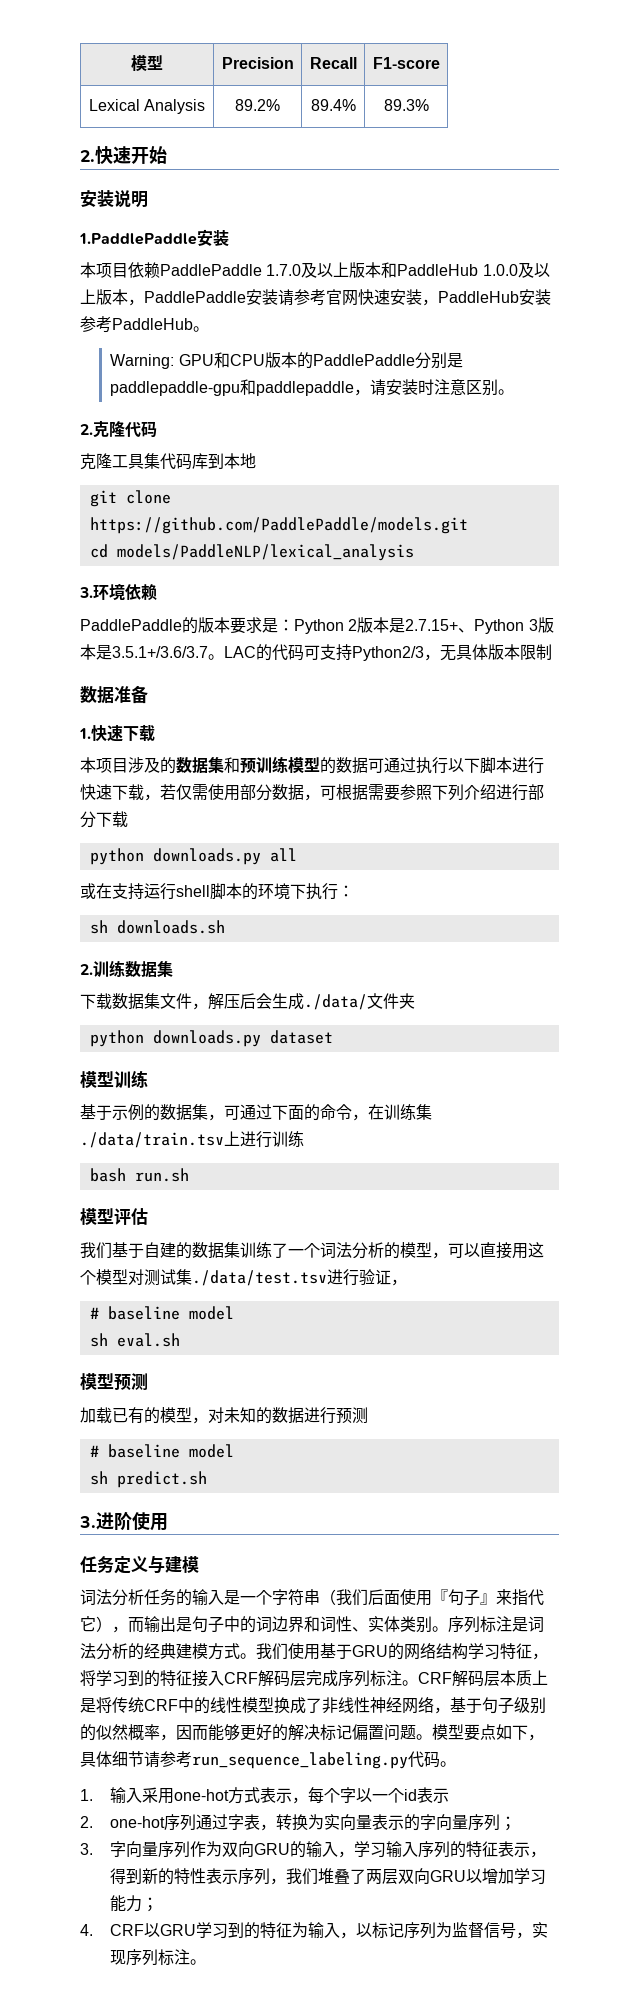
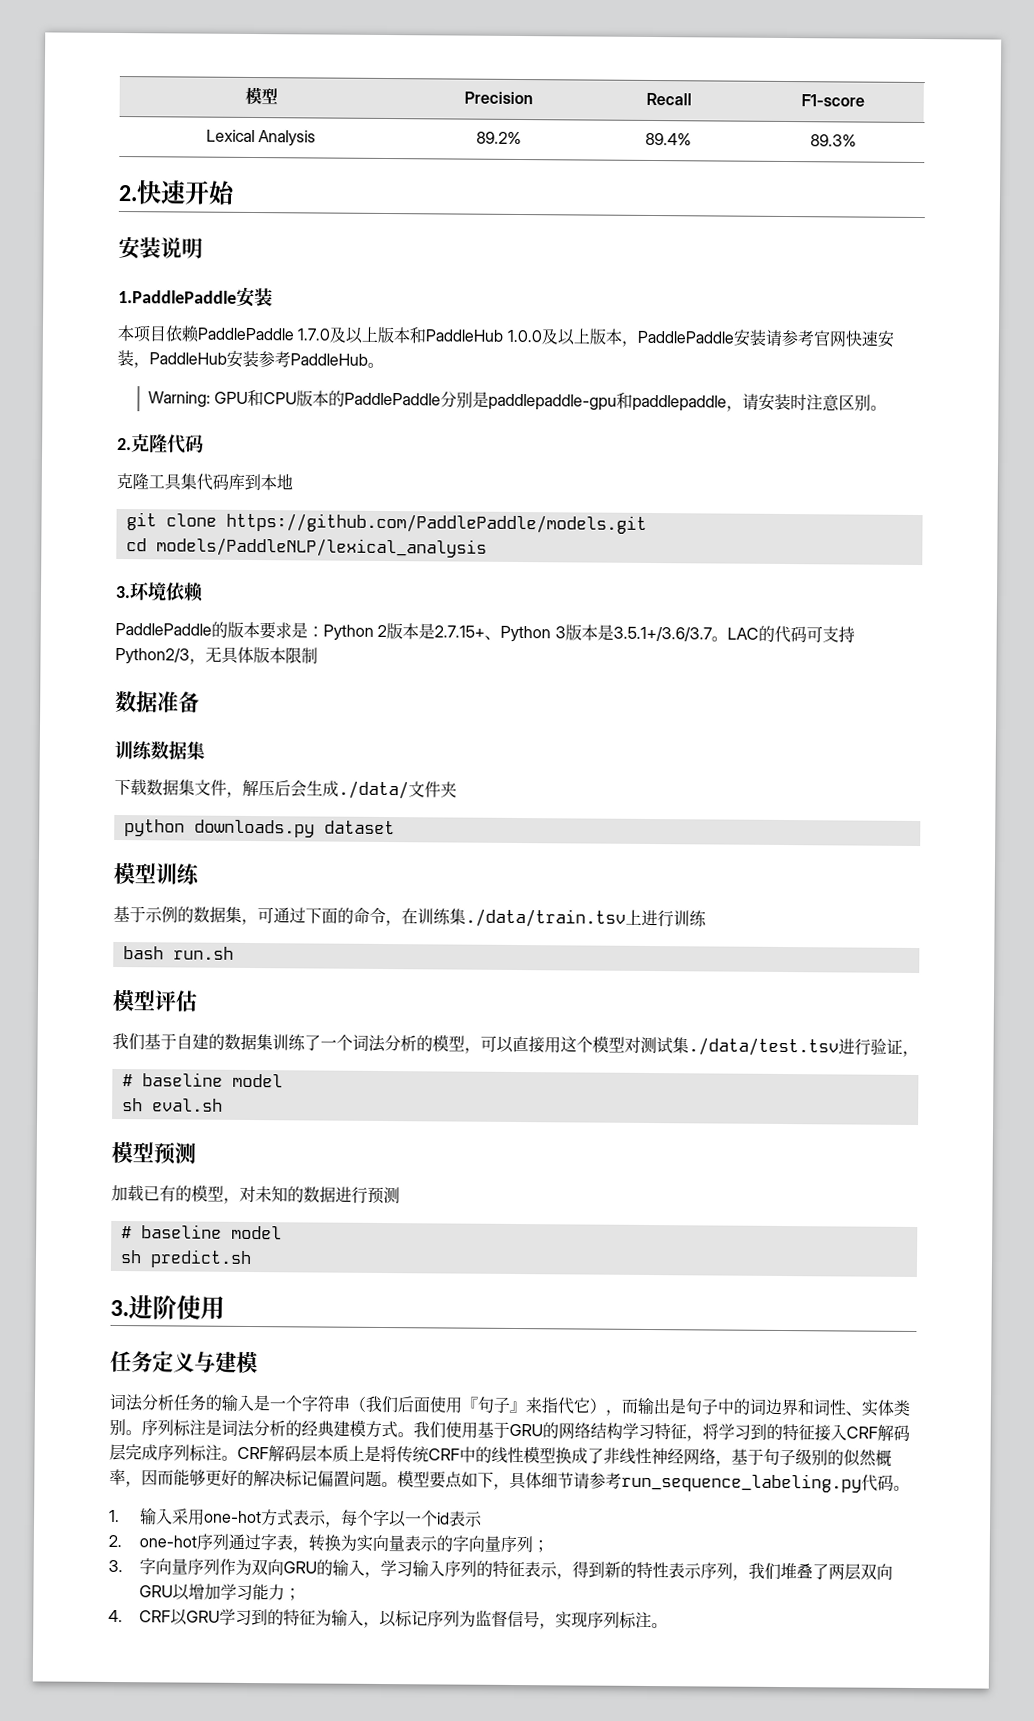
- 1.快速下载
- 本项目涉及的数据集和预训练模型的数据可通过执行以下脚本进行快速下载，若仅需使用部分数据，可根据需要参照下列介绍进行部分下载
- python downloads.py all
- 或在支持运行shell脚本的环境下执行：
- sh downloads.sh
- 2.训练数据集
+ 训练数据集

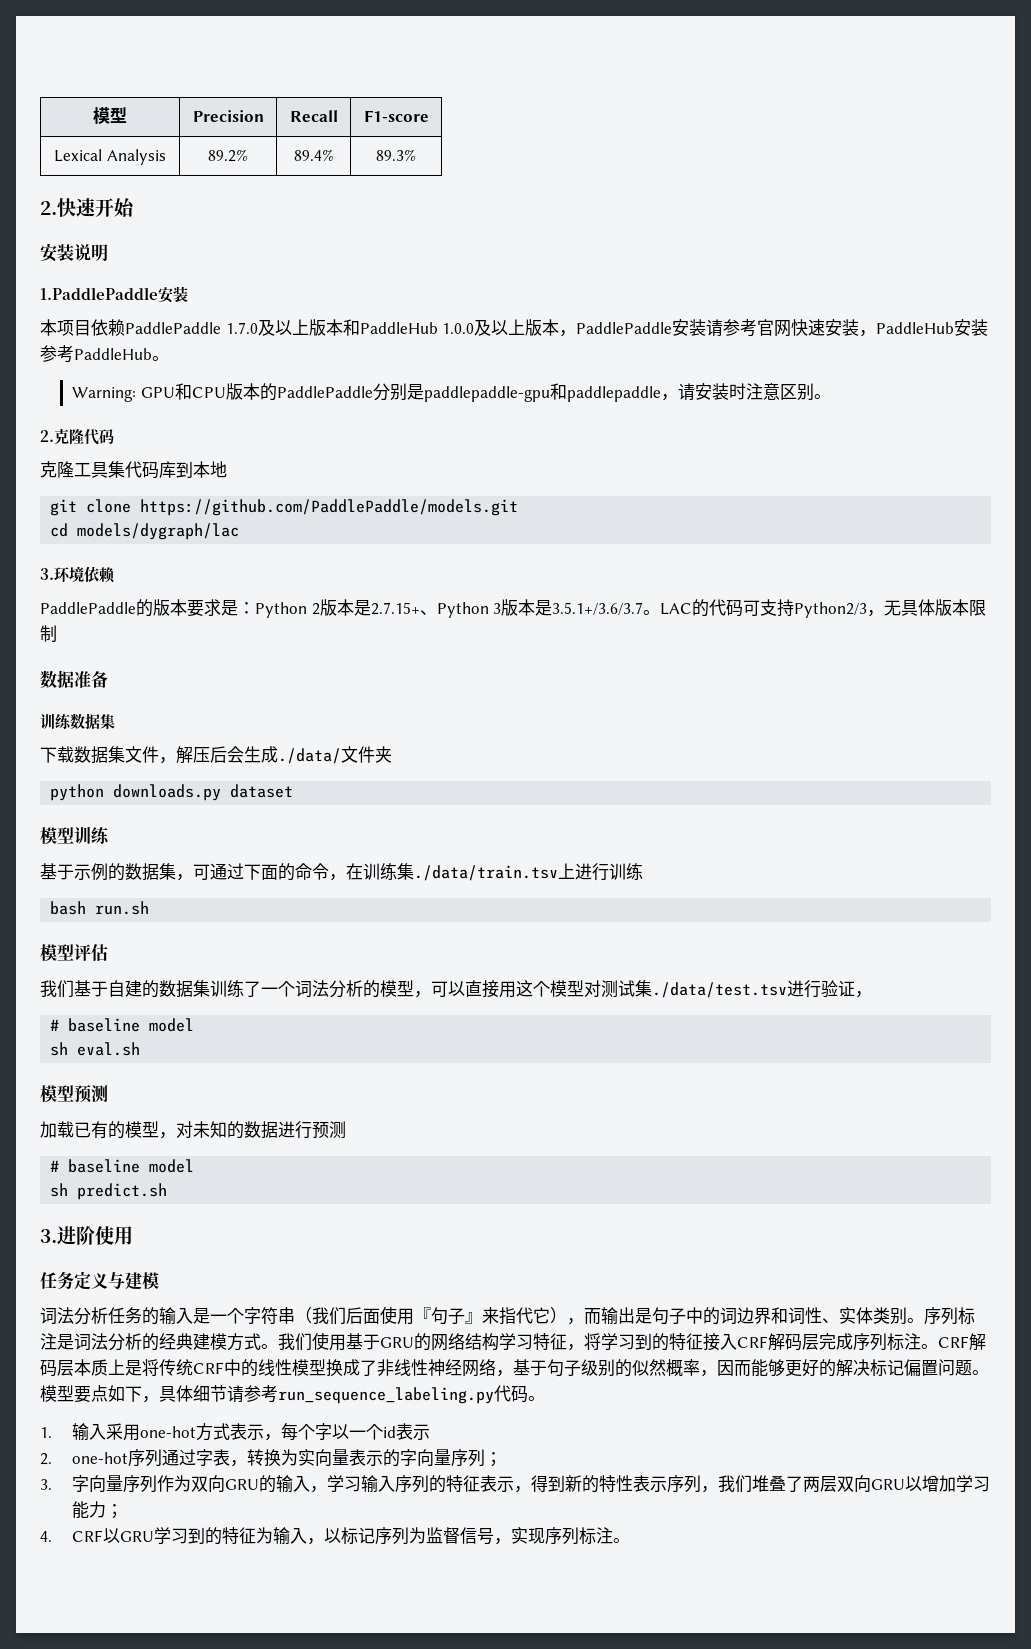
- cd models/PaddleNLP/lexical_analysis
+ cd models/dygraph/lac

